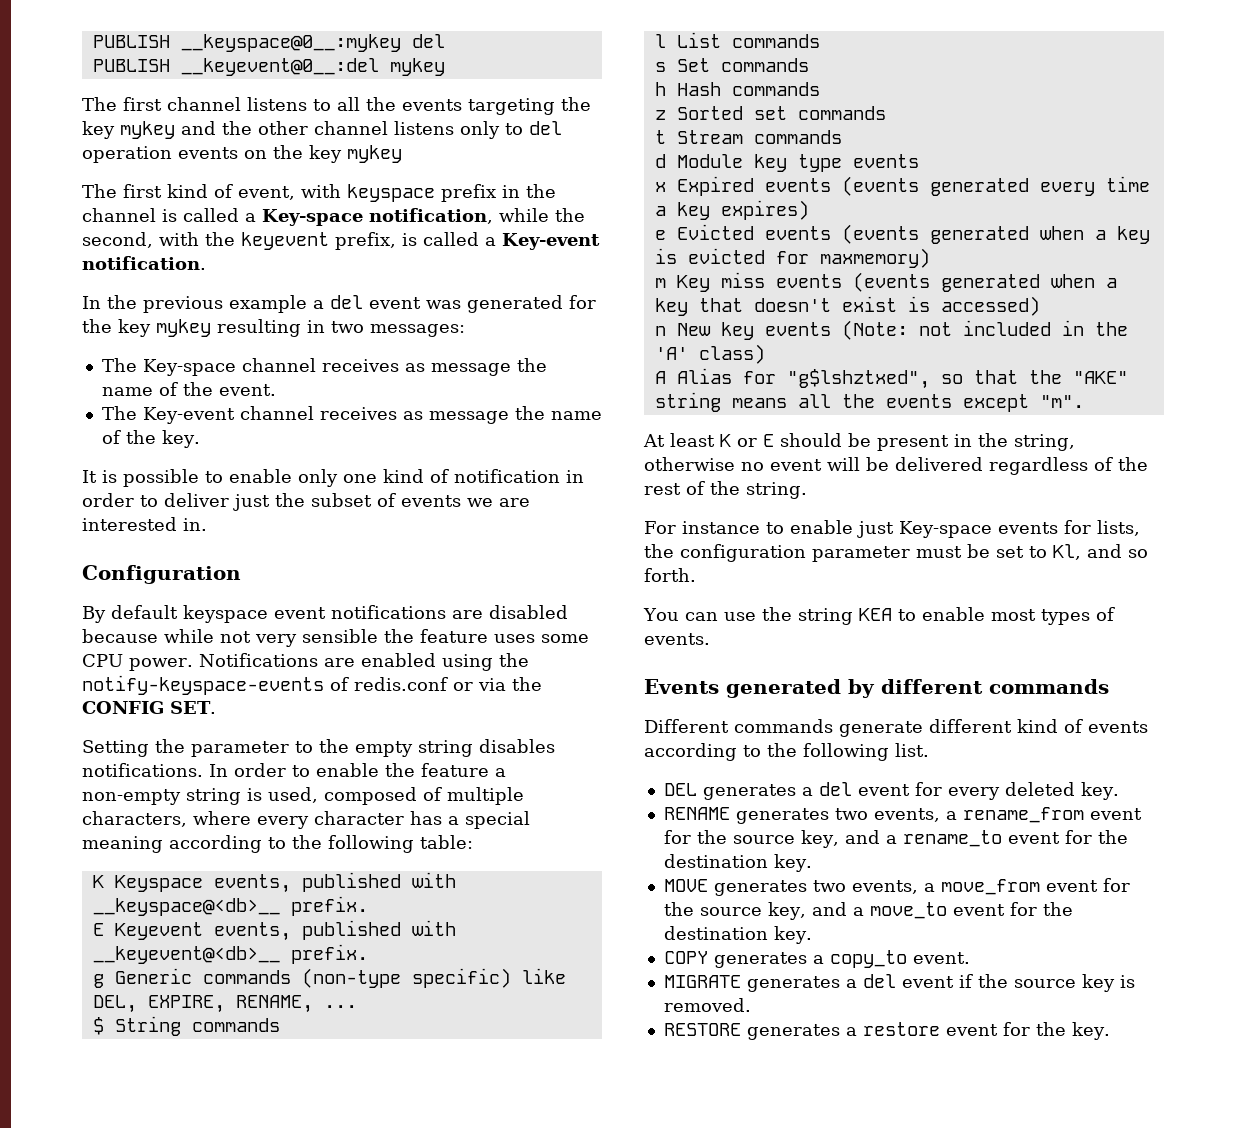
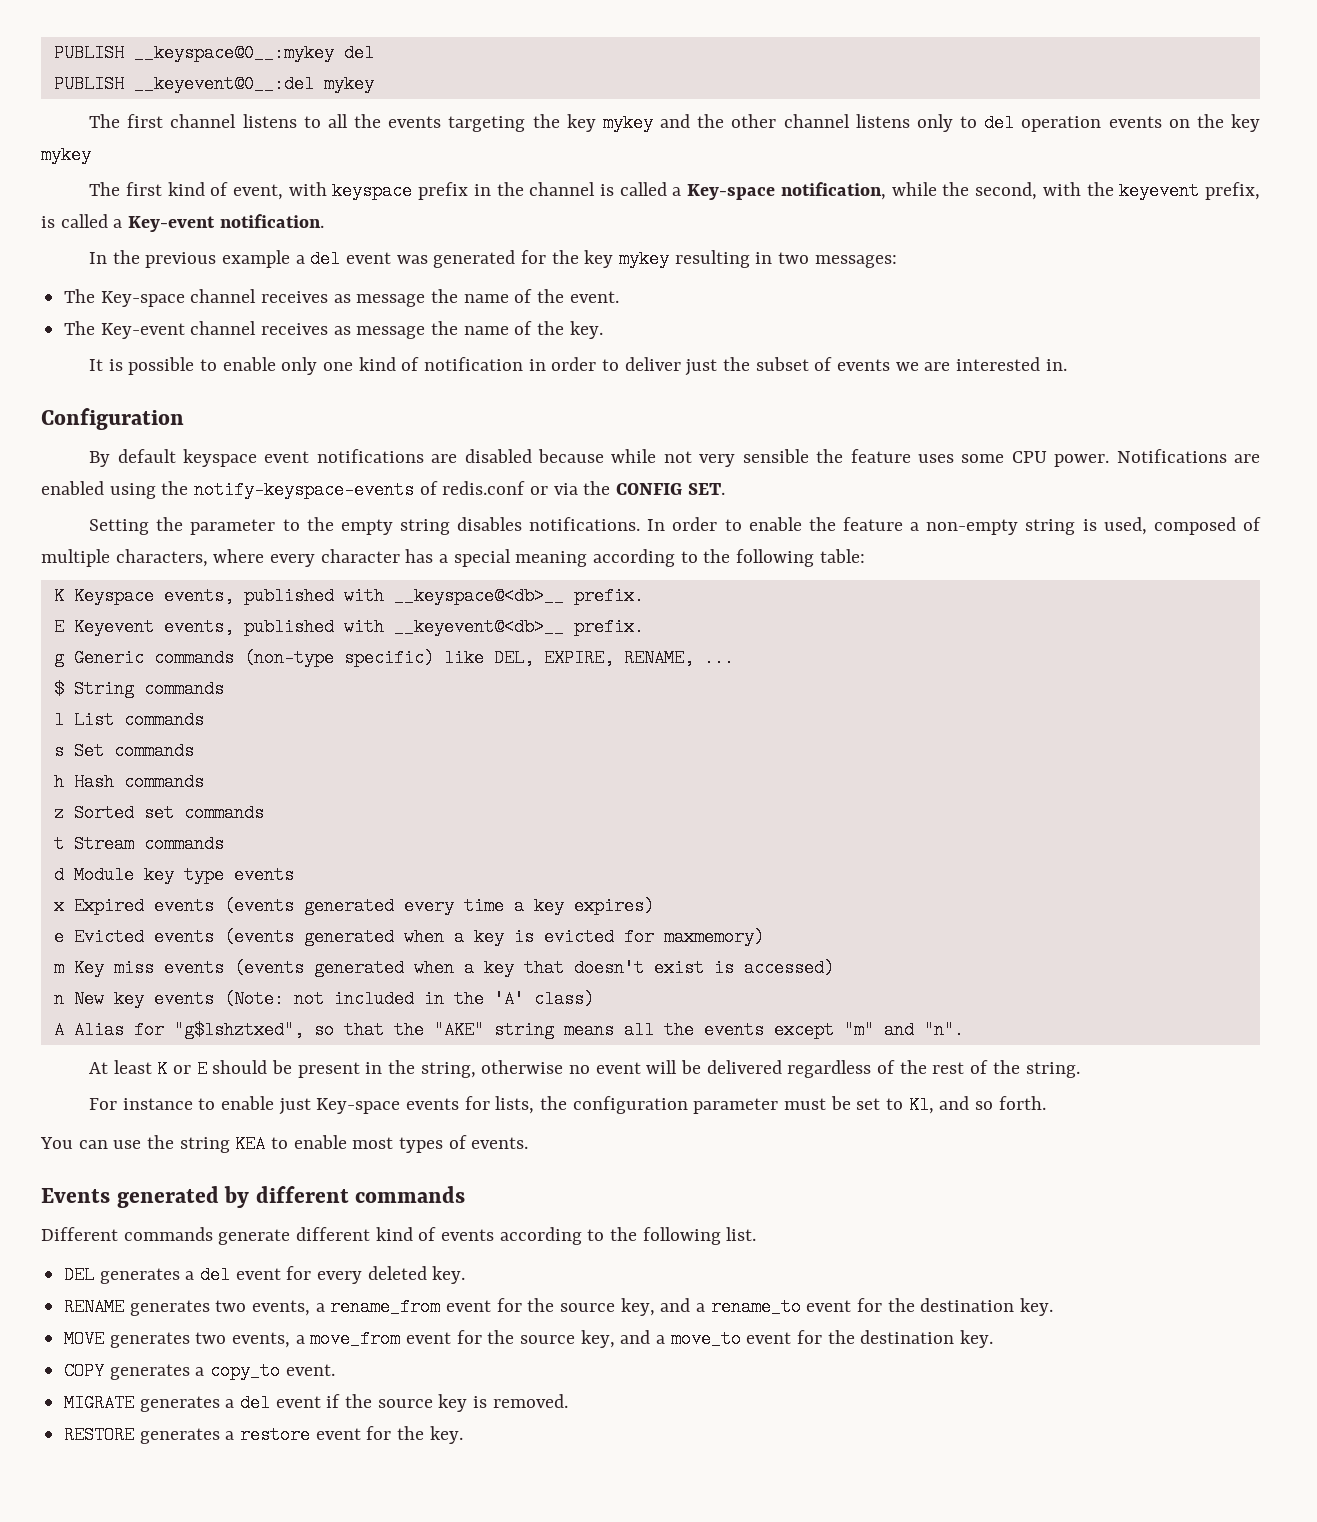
- A Alias for "g$lshztxed", so that the "AKE" string means all the events except "m".
+ A Alias for "g$lshztxed", so that the "AKE" string means all the events except "m" and "n".

